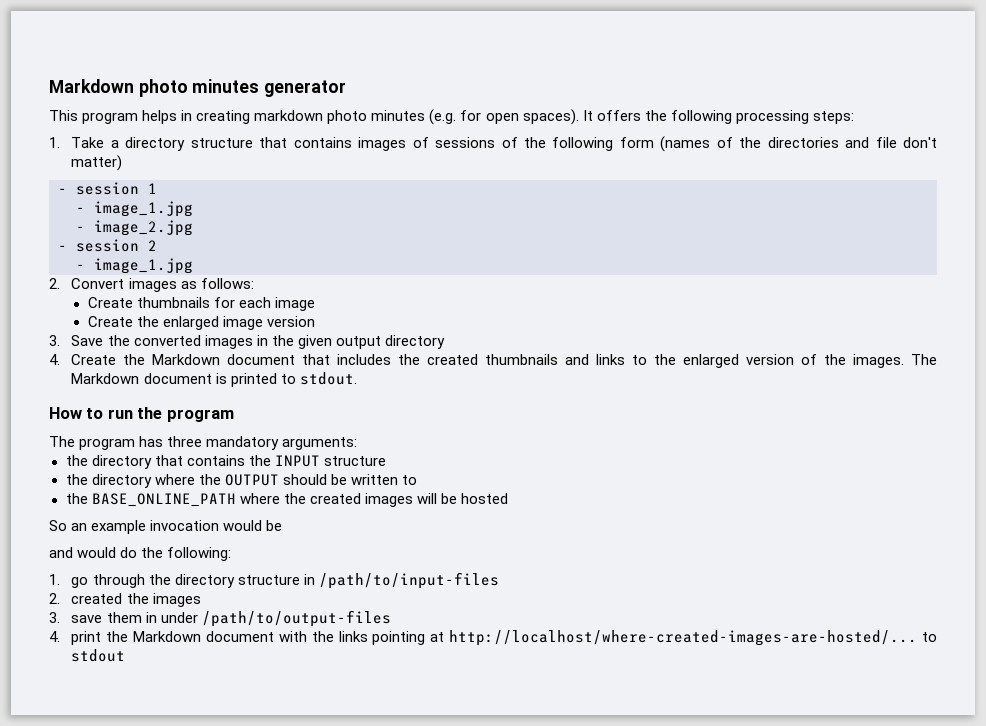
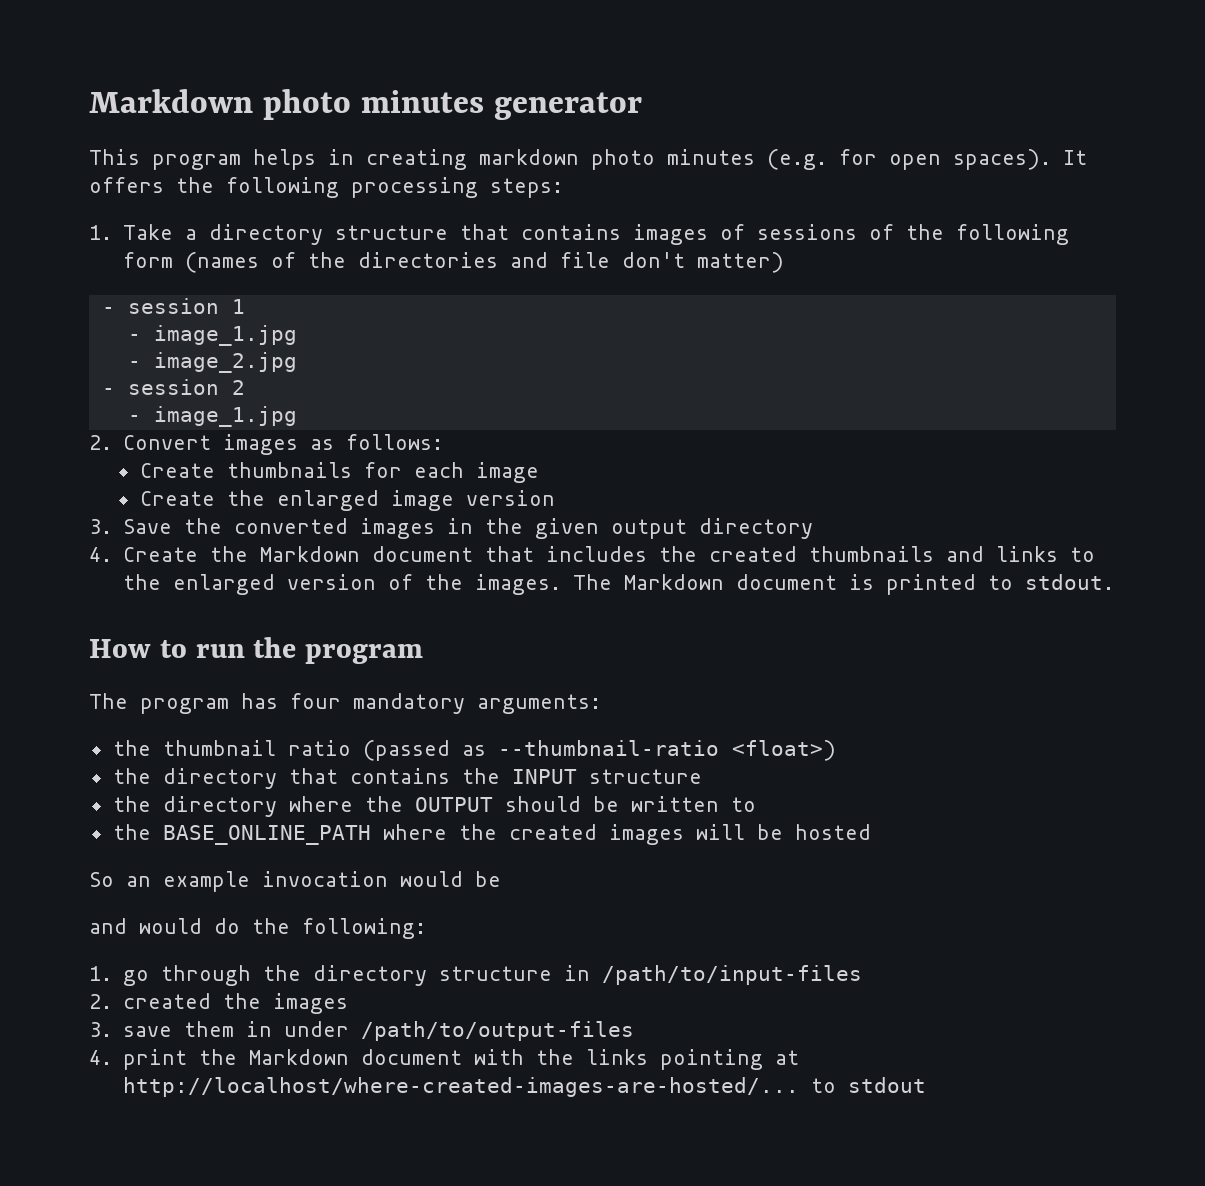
- The program has three mandatory arguments:
+ The program has four mandatory arguments:
+ the thumbnail ratio (passed as --thumbnail-ratio <float>)

